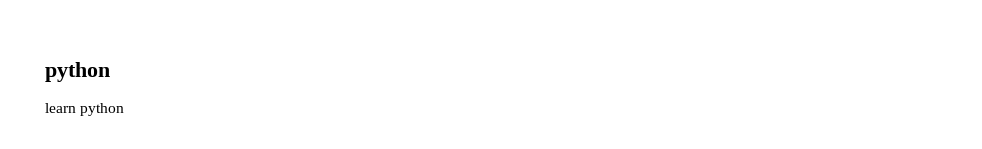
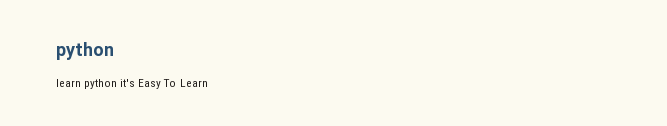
- learn python
+ learn python it's Easy To Learn

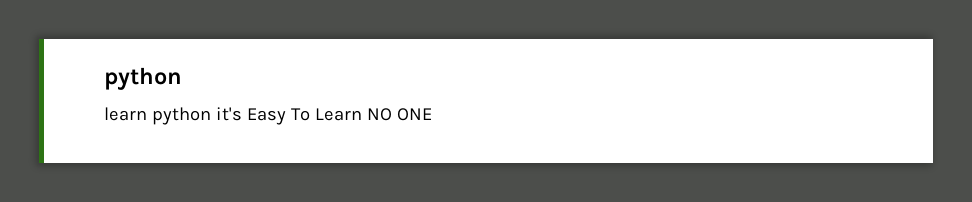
- learn python it's Easy To Learn
+ learn python it's Easy To Learn NO ONE

